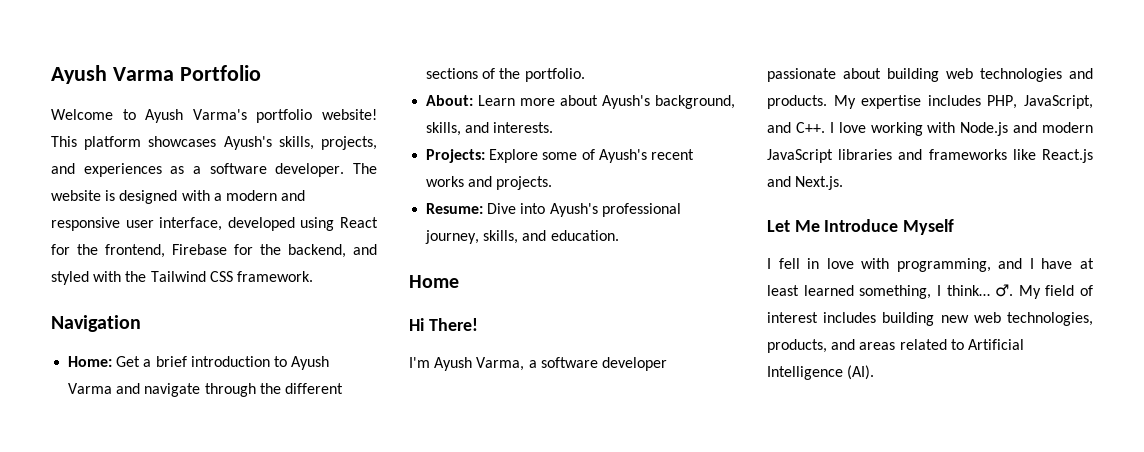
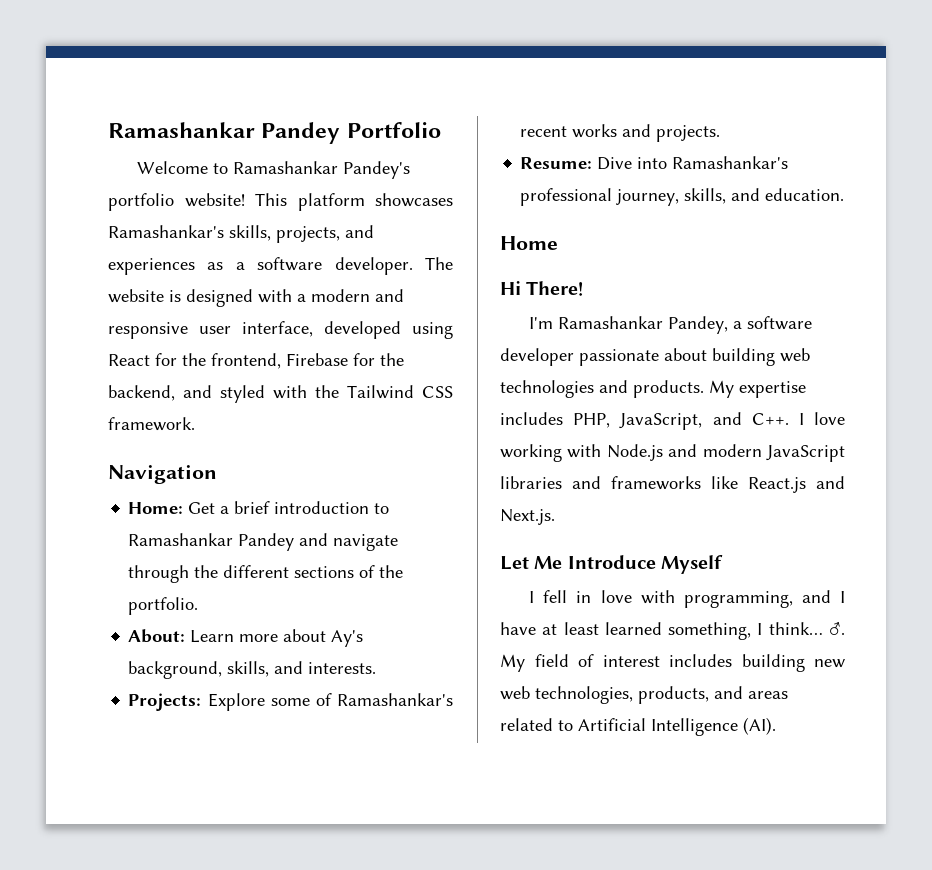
- Ayush Varma Portfolio
+ Ramashankar Pandey Portfolio
- Welcome to Ayush Varma's portfolio website!
+ Welcome to Ramashankar Pandey's portfolio website!
- This platform showcases Ayush's skills, projects, and experiences as a software developer.
+ This platform showcases Ramashankar's skills, projects, and experiences as a software developer.
- Home: Get a brief introduction to Ayush Varma and navigate through the different sections of the portfolio.
+ Home: Get a brief introduction to Ramashankar Pandey and navigate through the different sections of the portfolio.
- About: Learn more about Ayush's background, skills, and interests.
+ About: Learn more about Ay's background, skills, and interests.
- Projects: Explore some of Ayush's recent works and projects.
+ Projects: Explore some of Ramashankar's recent works and projects.
- Resume: Dive into Ayush's professional journey, skills, and education.
+ Resume: Dive into Ramashankar's professional journey, skills, and education.
- I'm Ayush Varma, a software developer passionate about building web technologies and products.
+ I'm Ramashankar Pandey, a software developer passionate about building web technologies and products.

